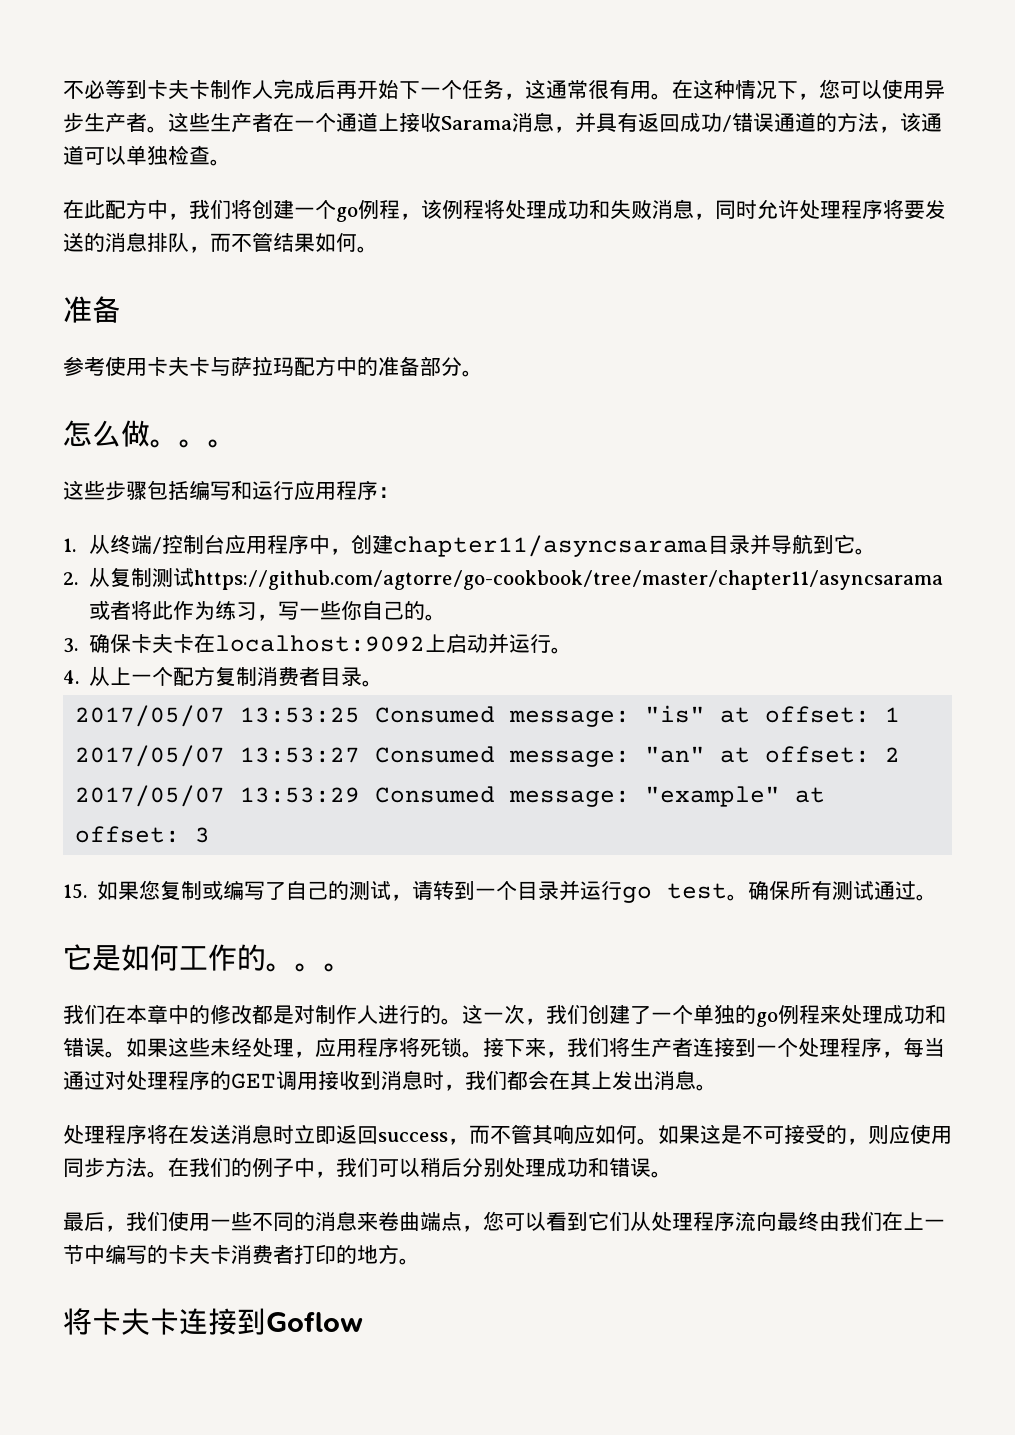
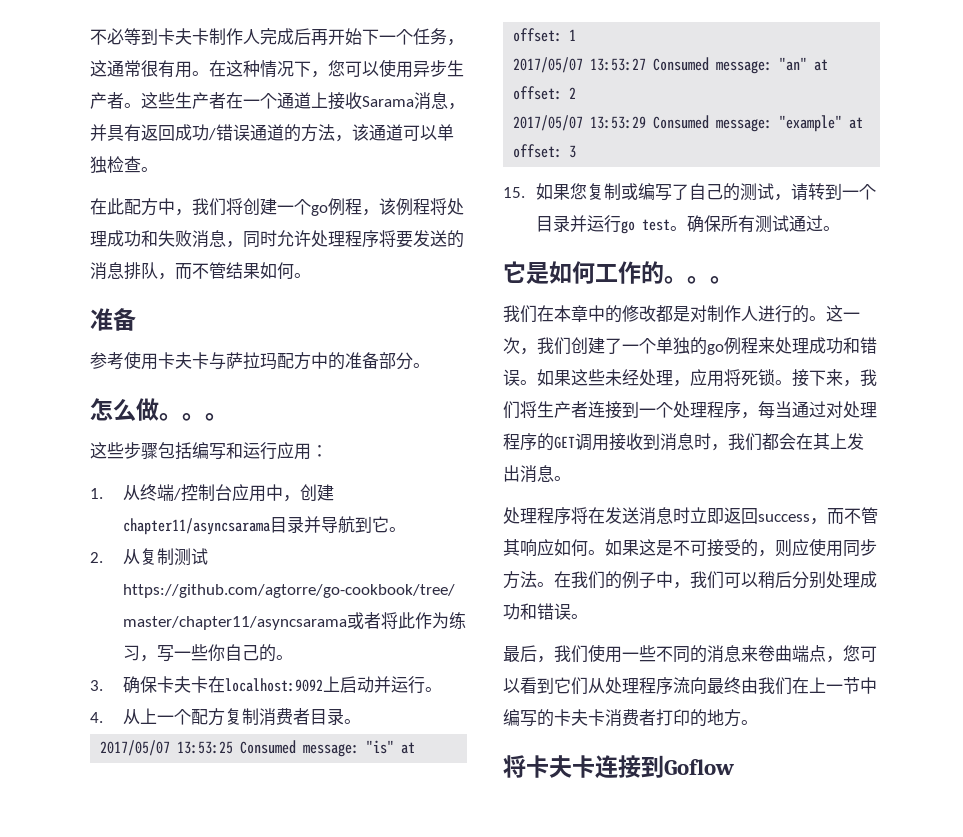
- 这些步骤包括编写和运行应用程序：
+ 这些步骤包括编写和运行应用：
- 1.从终端/控制台应用程序中，创建chapter11/asyncsarama目录并导航到它。
+ 1.从终端/控制台应用中，创建chapter11/asyncsarama目录并导航到它。
- 如果这些未经处理，应用程序将死锁。
+ 如果这些未经处理，应用将死锁。

